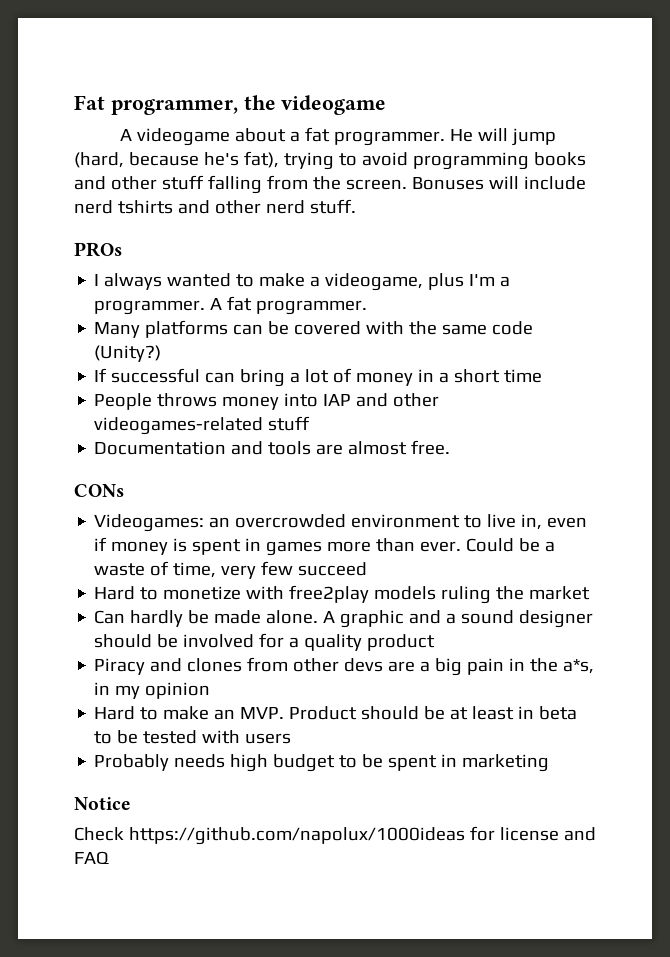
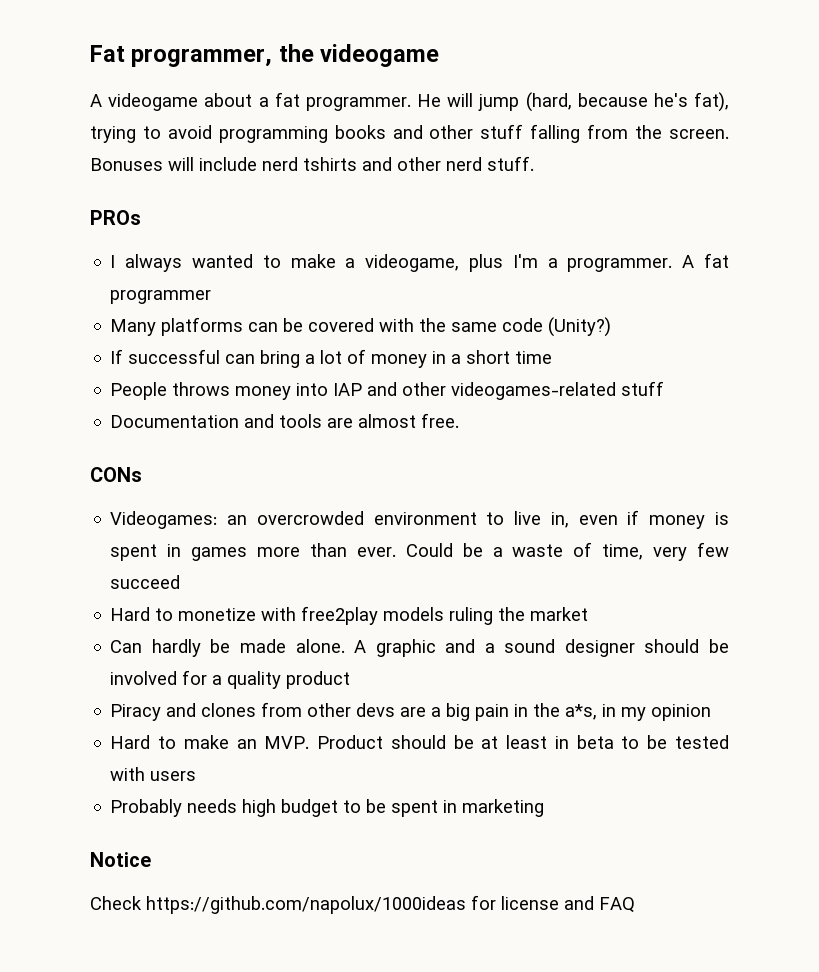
- A fat programmer.
+ A fat programmer

